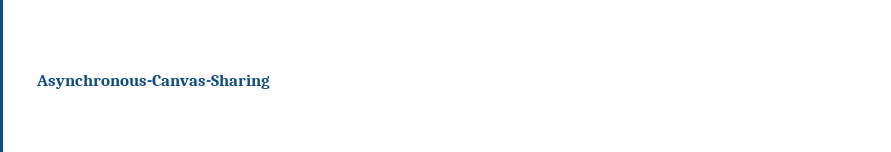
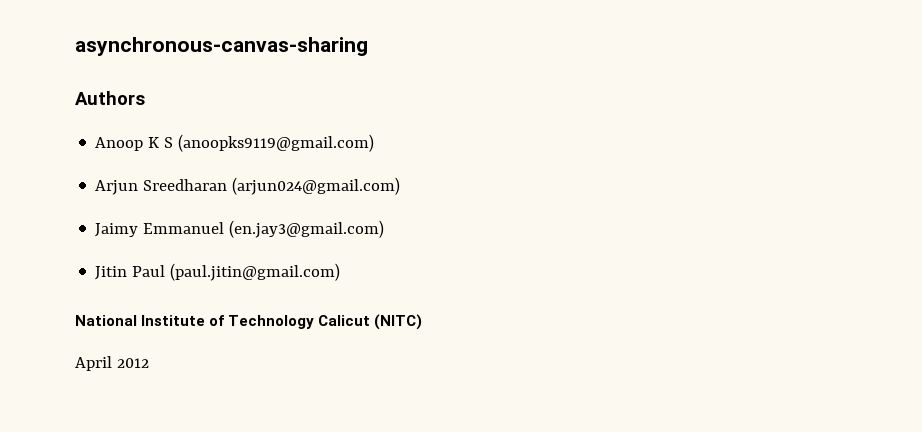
- Asynchronous-Canvas-Sharing
+ asynchronous-canvas-sharing
+ Authors
+ Anoop K S (anoopks9119@gmail.com)
+ Arjun Sreedharan (arjun024@gmail.com)
+ Jaimy Emmanuel (en.jay3@gmail.com)
+ Jitin Paul (paul.jitin@gmail.com)
+ National Institute of Technology Calicut (NITC)
+ April 2012

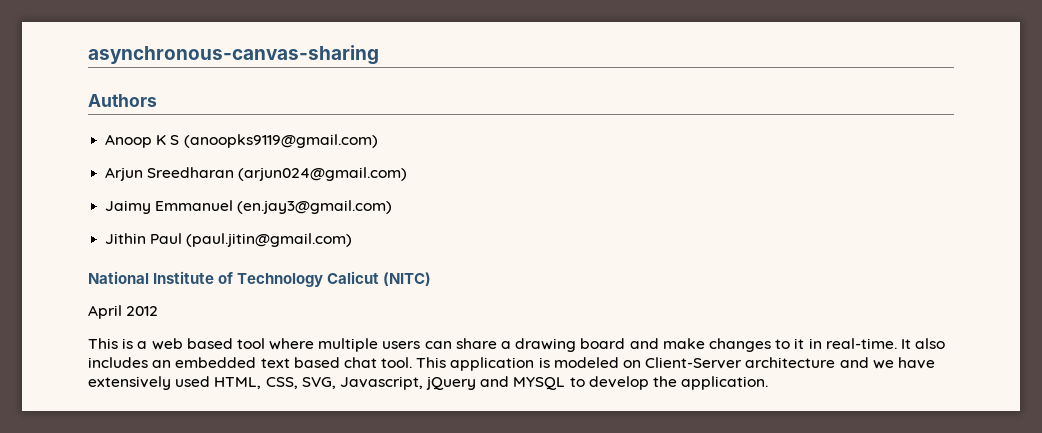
- Jitin Paul (paul.jitin@gmail.com)
+ Jithin Paul (paul.jitin@gmail.com)
+ This is a web based tool where multiple users can share a drawing board and make changes to it in real-time. It also includes an embedded text based chat tool. This application is modeled on Client-Server architecture and we have extensively used HTML, CSS, SVG, Javascript, jQuery and MYSQL to develop the application.

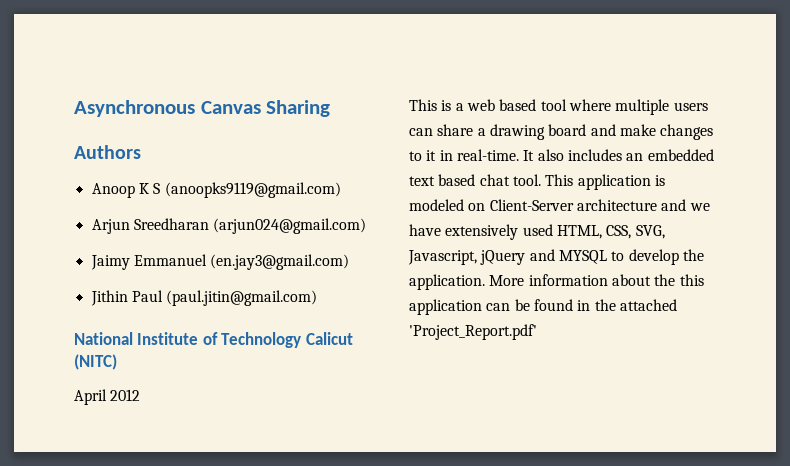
- asynchronous-canvas-sharing
+ Asynchronous Canvas Sharing
+ More information about the this application can be found in the attached 'Project_Report.pdf'

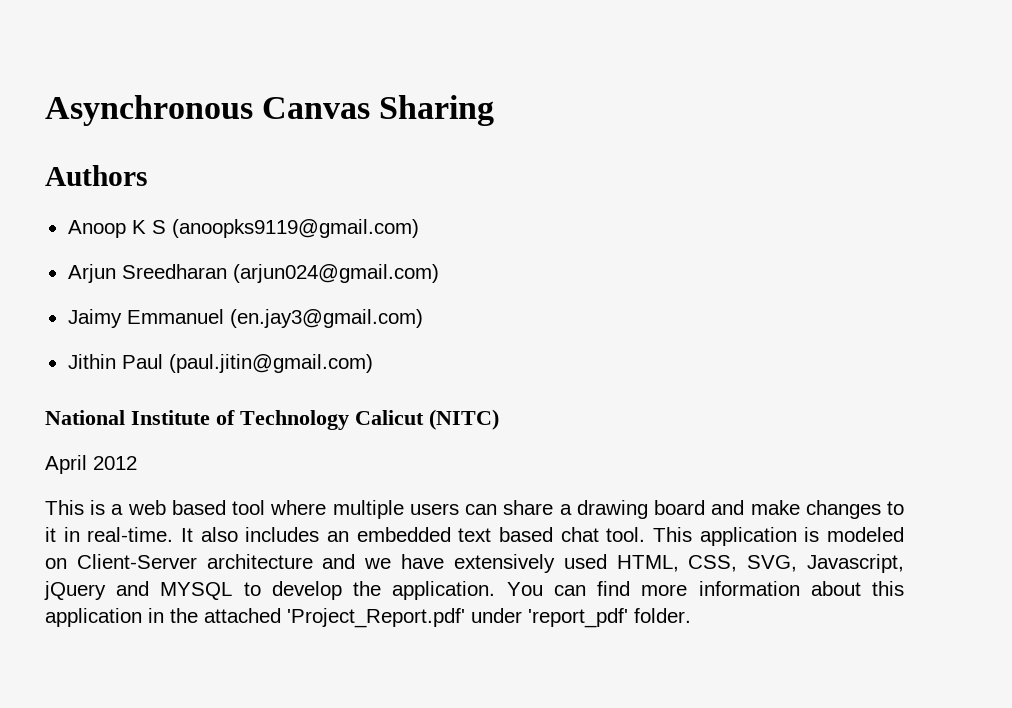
- More information about the this application can be found in the attached 'Project_Report.pdf'
+ You can find more information about this application in the attached 'Project_Report.pdf' under 'report_pdf' folder.

